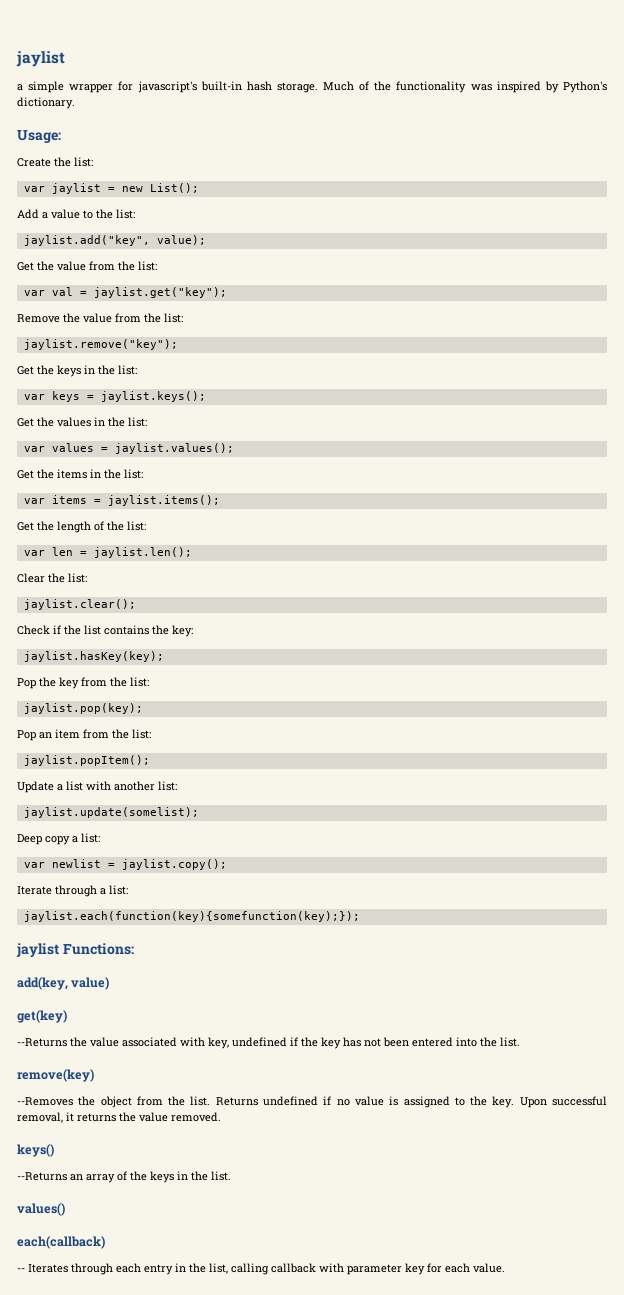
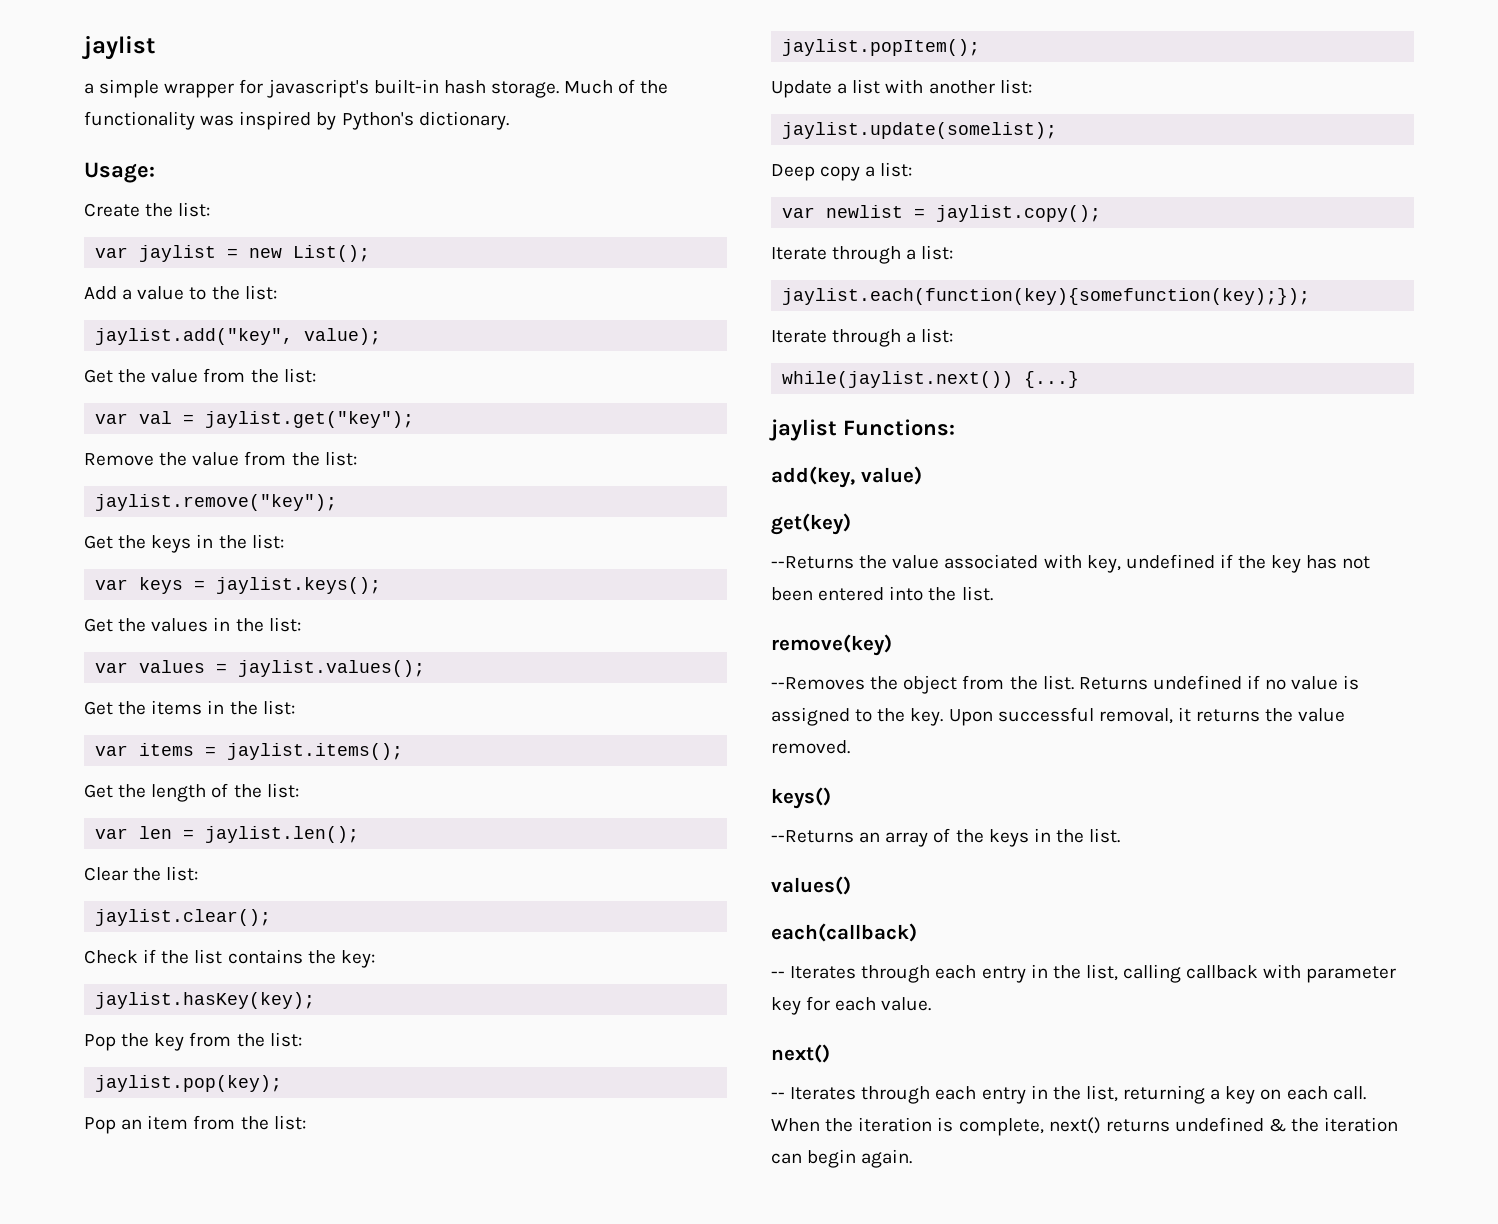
  jaylist.each(function(key){somefunction(key);});
+ Iterate through a list:
+ while(jaylist.next()) {...}
  -- Iterates through each entry in the list, calling callback with parameter key for each value.
+ next()
+ -- Iterates through each entry in the list, returning a key on each call. When the iteration is complete, next() returns undefined & the iteration can begin again.

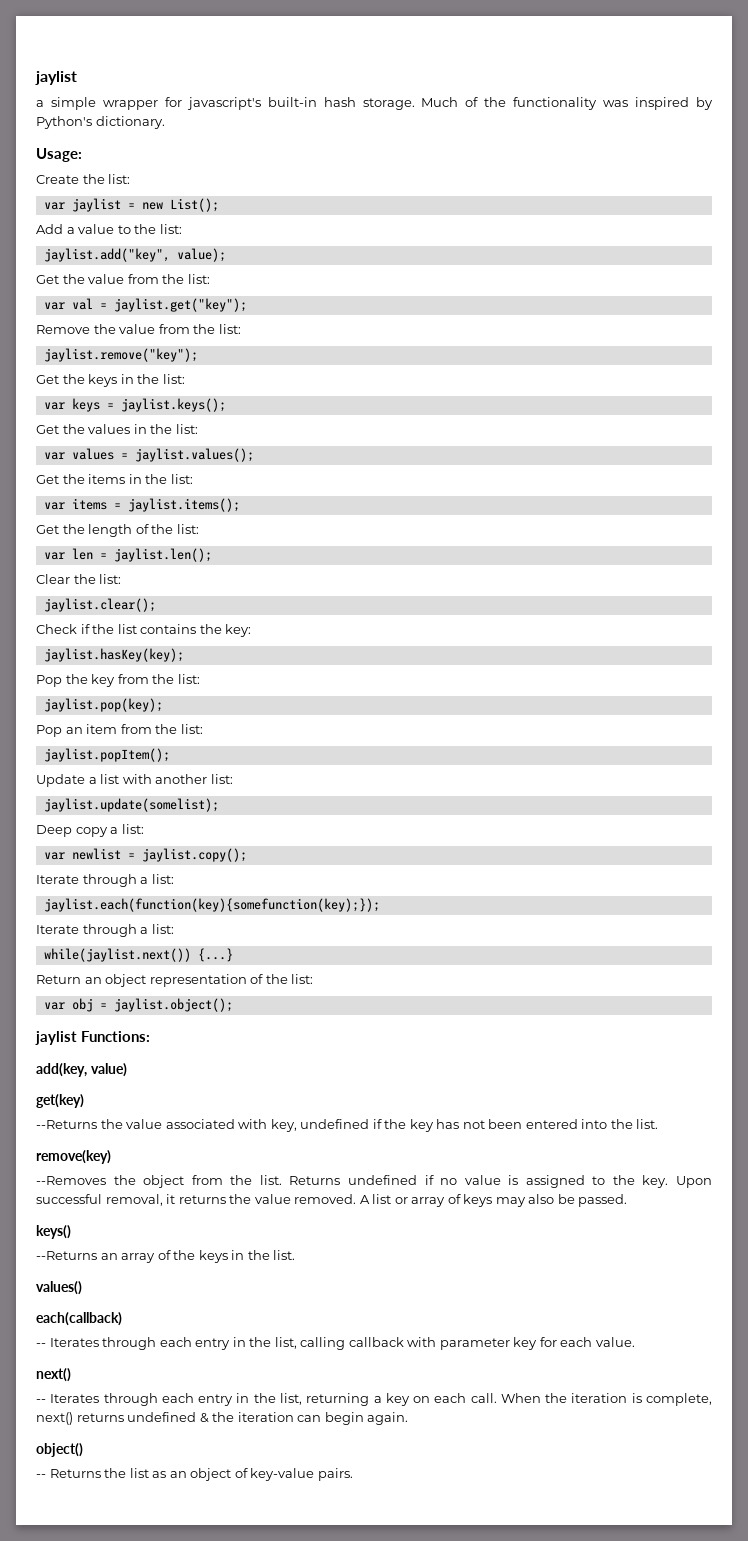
+ Return an object representation of the list:
+ var obj = jaylist.object();
+ A list or array of keys may also be passed.
+ object()
+ -- Returns the list as an object of key-value pairs.

